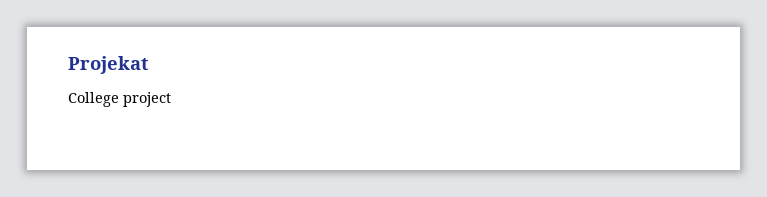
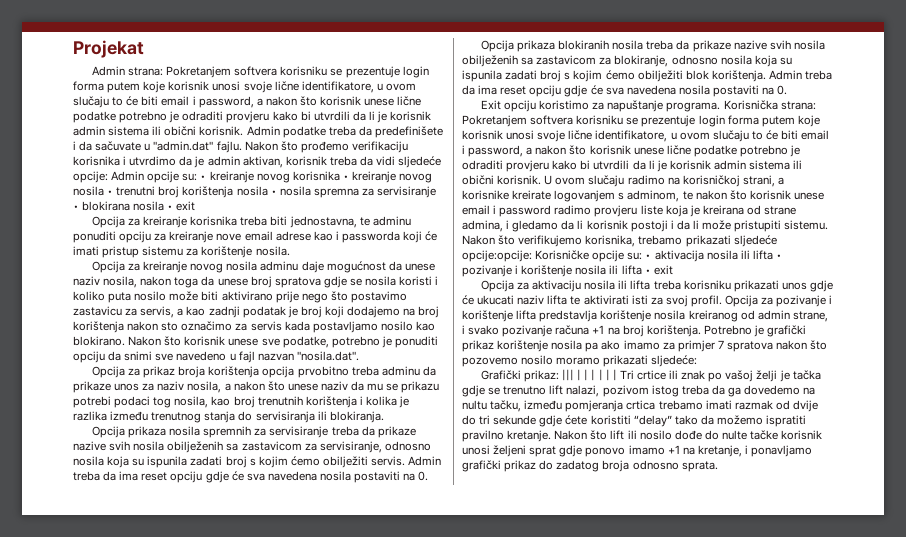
- College project
+ Admin strana: Pokretanjem softvera korisniku se prezentuje login forma putem koje korisnik unosi svoje lične identifikatore, u ovom slučaju to će biti email i password, a nakon što korisnik unese lične podatke potrebno je odraditi provjeru kako bi utvrdili da li je korisnik admin sistema ili obični korisnik. Admin podatke treba da predefinišete i da sačuvate u "admin.dat" fajlu. Nakon što prođemo verifikaciju korisnika i utvrdimo da je admin aktivan, korisnik treba da vidi sljedeće opcije: Admin opcije su: • kreiranje novog korisnika • kreiranje novog nosila • trenutni broj korištenja nosila • nosila spremna za servisiranje • blokirana nosila • exit
+ Opcija za kreiranje korisnika treba biti jednostavna, te adminu ponuditi opciju za kreiranje nove email adrese kao i passworda koji će imati pristup sistemu za korištenje nosila.
+ Opcija za kreiranje novog nosila adminu daje mogućnost da unese naziv nosila, nakon toga da unese broj spratova gdje se nosila koristi i koliko puta nosilo može biti aktivirano prije nego što postavimo zastavicu za servis, a kao zadnji podatak je broj koji dodajemo na broj korištenja nakon sto označimo za servis kada postavljamo nosilo kao blokirano. Nakon što korisnik unese sve podatke, potrebno je ponuditi opciju da snimi sve navedeno u fajl nazvan "nosila.dat".
+ Opcija za prikaz broja korištenja opcija prvobitno treba adminu da prikaze unos za naziv nosila, a nakon što unese naziv da mu se prikazu potrebi podaci tog nosila, kao broj trenutnih korištenja i kolika je razlika između trenutnog stanja do servisiranja ili blokiranja.
+ Opcija prikaza nosila spremnih za servisiranje treba da prikaze nazive svih nosila obilježenih sa zastavicom za servisiranje, odnosno nosila koja su ispunila zadati broj s kojim ćemo obilježiti servis. Admin treba da ima reset opciju gdje će sva navedena nosila postaviti na 0.
+ Opcija prikaza blokiranih nosila treba da prikaze nazive svih nosila obilježenih sa zastavicom za blokiranje, odnosno nosila koja su ispunila zadati broj s kojim ćemo obilježiti blok korištenja. Admin treba da ima reset opciju gdje će sva navedena nosila postaviti na 0.
+ Exit opciju koristimo za napuštanje programa. Korisnička strana: Pokretanjem softvera korisniku se prezentuje login forma putem koje korisnik unosi svoje lične identifikatore, u ovom slučaju to će biti email i password, a nakon što korisnik unese lične podatke potrebno je odraditi provjeru kako bi utvrdili da li je korisnik admin sistema ili obični korisnik. U ovom slučaju radimo na korisničkoj strani, a korisnike kreirate logovanjem s adminom, te nakon što korisnik unese email i password radimo provjeru liste koja je kreirana od strane admina, i gledamo da li korisnik postoji i da li može pristupiti sistemu. Nakon što verifikujemo korisnika, trebamo prikazati sljedeće opcije:opcije: Korisničke opcije su: • aktivacija nosila ili lifta • pozivanje i korištenje nosila ili lifta • exit
+ Opcija za aktivaciju nosila ili lifta treba korisniku prikazati unos gdje će ukucati naziv lifta te aktivirati isti za svoj profil. Opcija za pozivanje i korištenje lifta predstavlja korištenje nosila kreiranog od admin strane, i svako pozivanje računa +1 na broj korištenja. Potrebno je grafički prikaz korištenje nosila pa ako imamo za primjer 7 spratova nakon što pozovemo nosilo moramo prikazati sljedeće:
+ Grafički prikaz: ||| | | | | | | Tri crtice ili znak po vašoj želji je tačka gdje se trenutno lift nalazi, pozivom istog treba da ga dovedemo na nultu tačku, između pomjeranja crtica trebamo imati razmak od dvije do tri sekunde gdje ćete koristiti “delay” tako da možemo ispratiti pravilno kretanje. Nakon što lift ili nosilo dođe do nulte tačke korisnik unosi željeni sprat gdje ponovo imamo +1 na kretanje, i ponavljamo grafički prikaz do zadatog broja odnosno sprata.

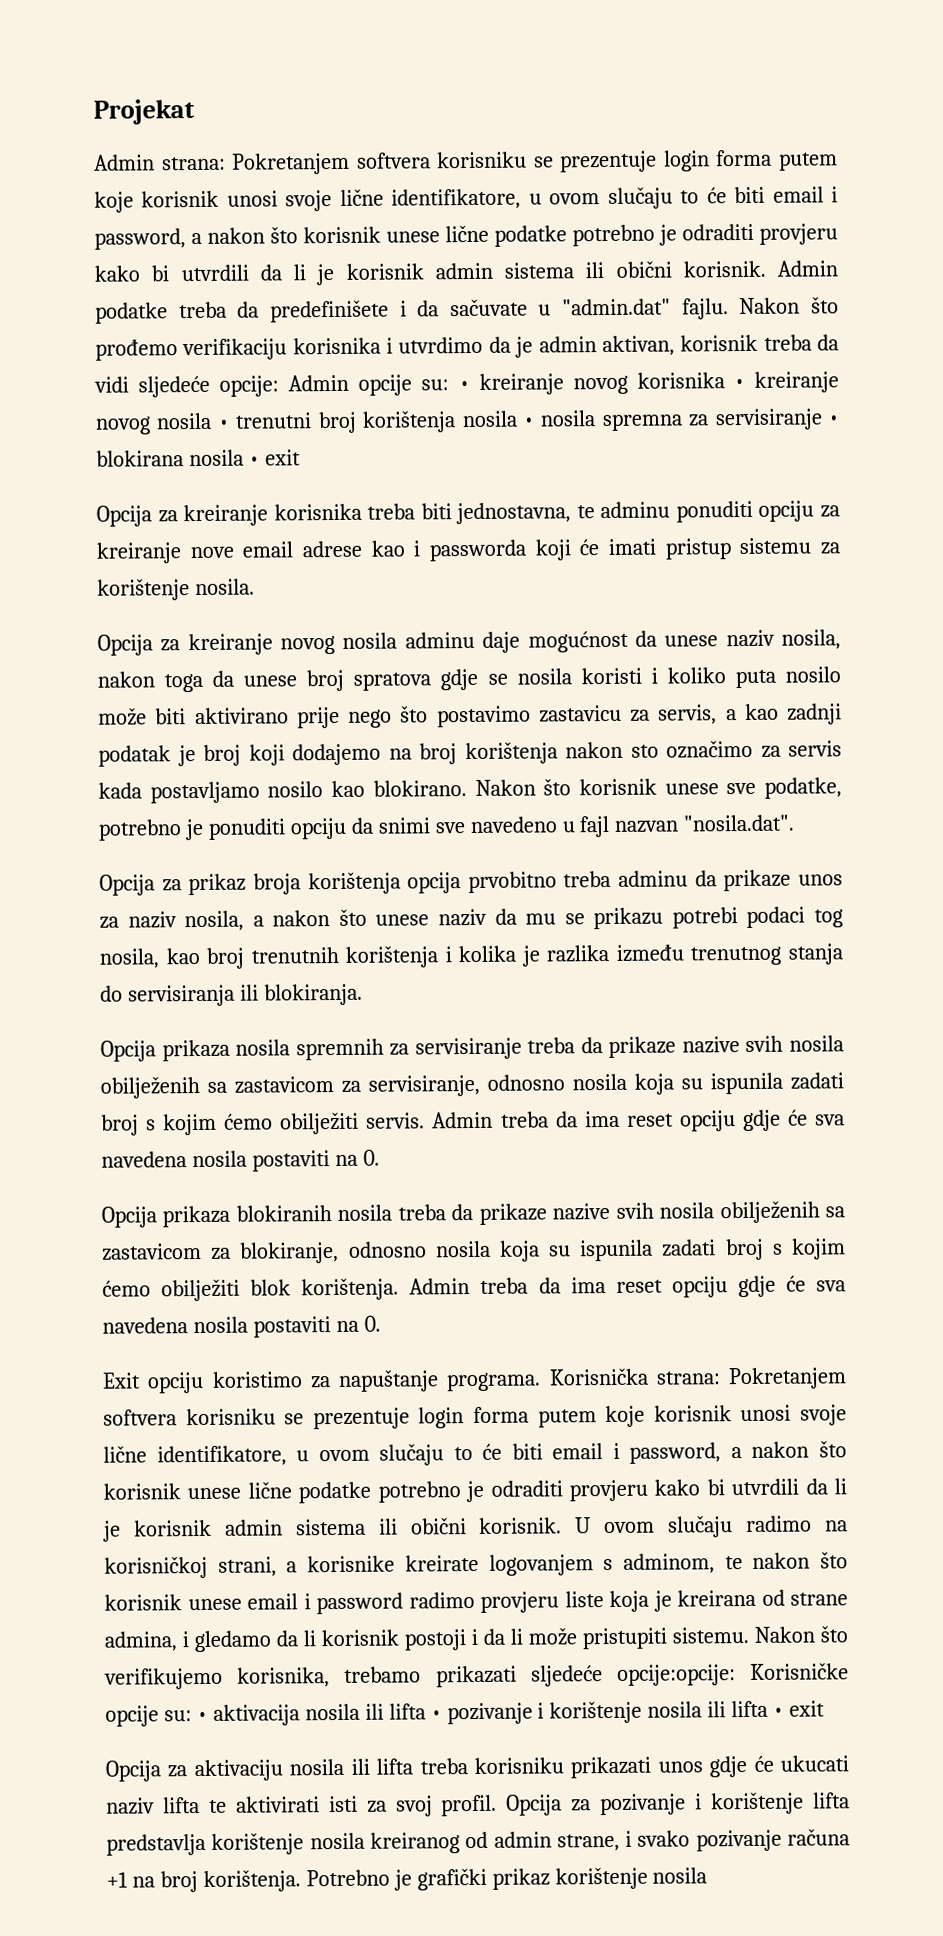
- Potrebno je grafički prikaz korištenje nosila pa ako imamo za primjer 7 spratova nakon što pozovemo nosilo moramo prikazati sljedeće:
- Grafički prikaz: ||| | | | | | | Tri crtice ili znak po vašoj želji je tačka gdje se trenutno lift nalazi, pozivom istog treba da ga dovedemo na nultu tačku, između pomjeranja crtica trebamo imati razmak od dvije do tri sekunde gdje ćete koristiti “delay” tako da možemo ispratiti pravilno kretanje. Nakon što lift ili nosilo dođe do nulte tačke korisnik unosi željeni sprat gdje ponovo imamo +1 na kretanje, i ponavljamo grafički prikaz do zadatog broja odnosno sprata.
+ Potrebno je grafički prikaz korištenje nosila

